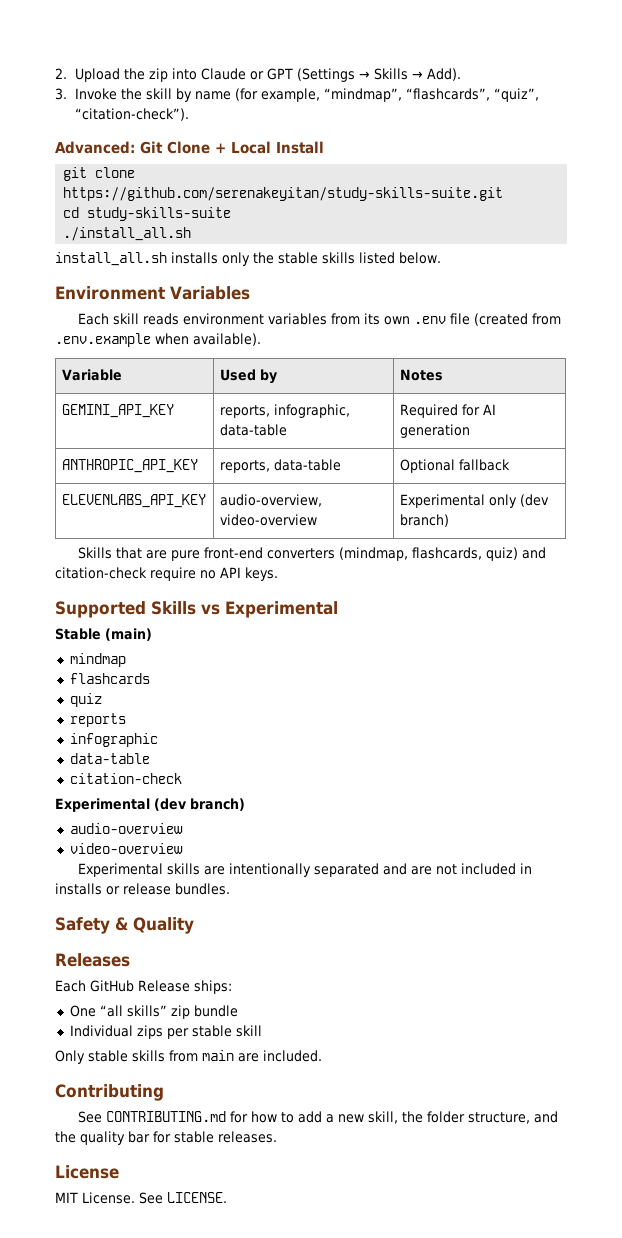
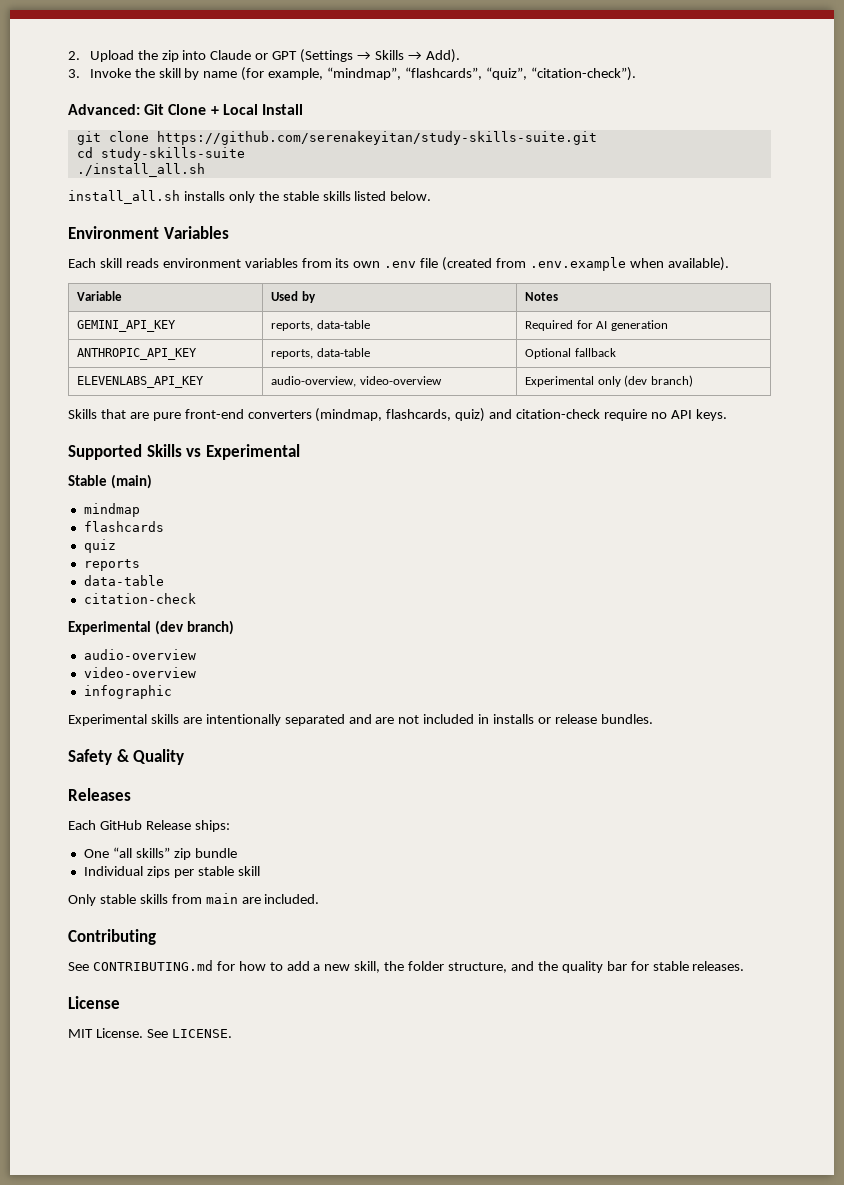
- GEMINI_API_KEY | reports, infographic, data-table | Required for AI generation
+ GEMINI_API_KEY | reports, data-table | Required for AI generation
- infographic
+ infographic

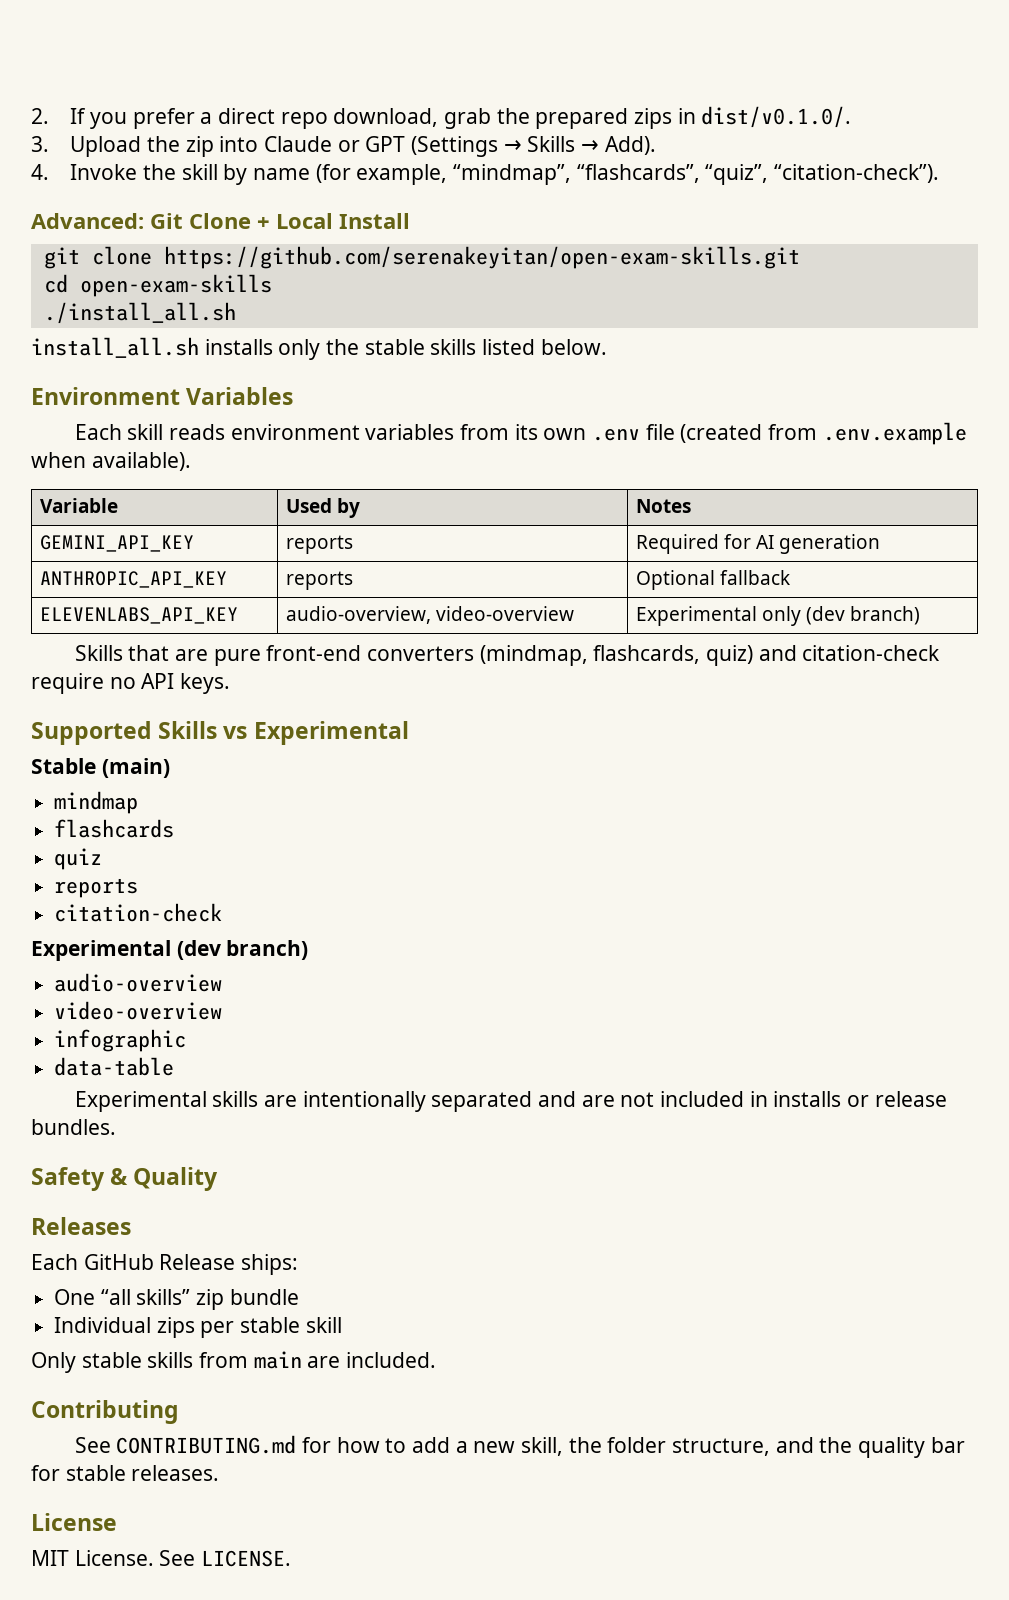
- 2. Upload the zip into Claude or GPT (Settings → Skills → Add).
+ 2. If you prefer a direct repo download, grab the prepared zips in dist/v0.1.0/.
+ 3. Upload the zip into Claude or GPT (Settings → Skills → Add).
- 3. Invoke the skill by name (for example, “mindmap”, “flashcards”, “quiz”, “citation-check”).
+ 4. Invoke the skill by name (for example, “mindmap”, “flashcards”, “quiz”, “citation-check”).
- git clone https://github.com/serenakeyitan/study-skills-suite.git
+ git clone https://github.com/serenakeyitan/open-exam-skills.git
- cd study-skills-suite
+ cd open-exam-skills
- GEMINI_API_KEY | reports, data-table | Required for AI generation
+ GEMINI_API_KEY | reports | Required for AI generation
- ANTHROPIC_API_KEY | reports, data-table | Optional fallback
+ ANTHROPIC_API_KEY | reports | Optional fallback
  quiz
  reports
- data-table
+ data-table

